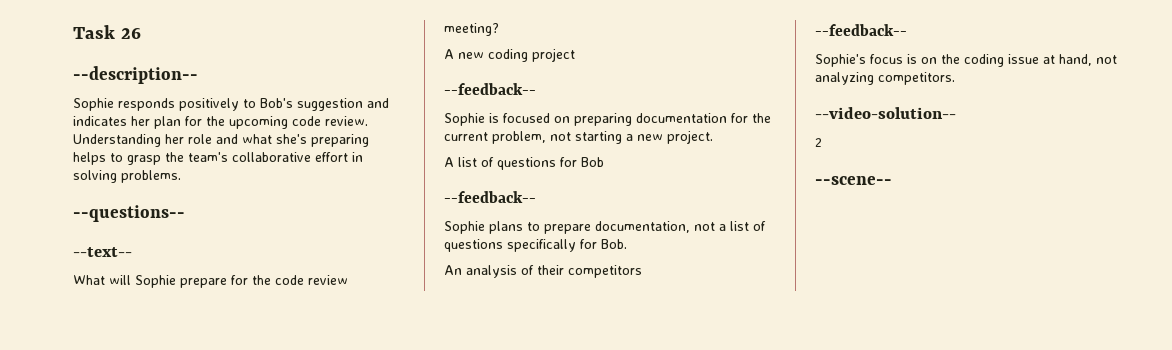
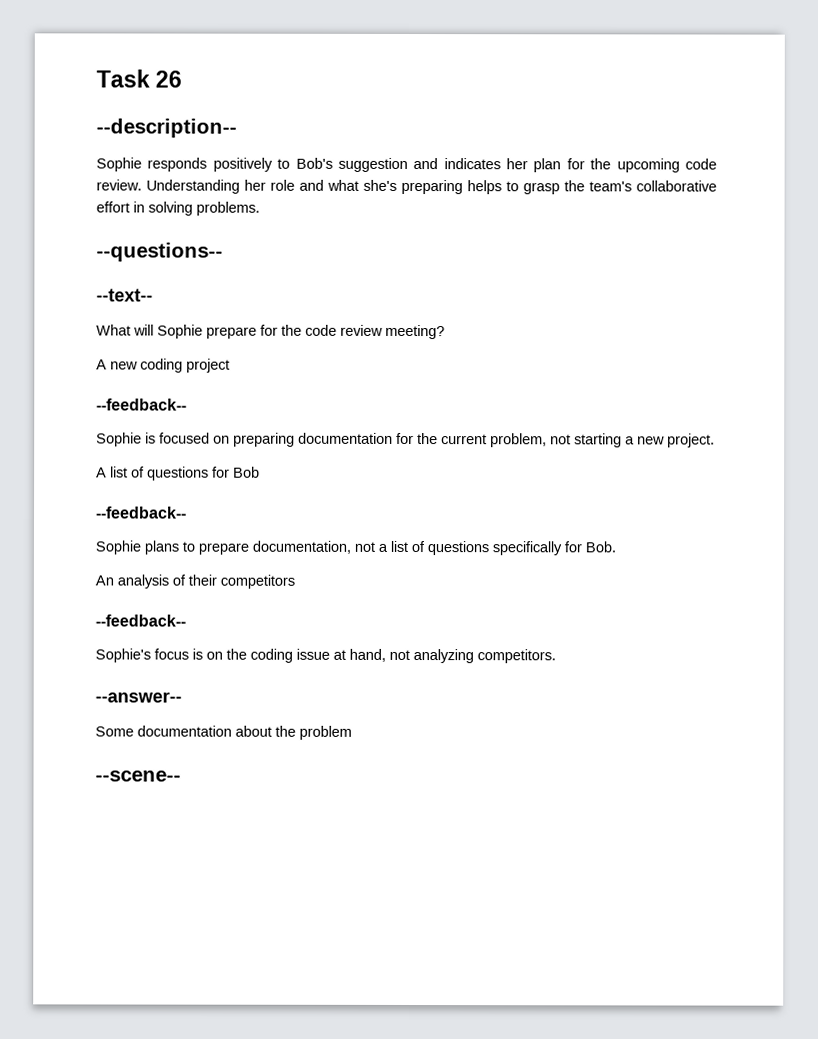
- --video-solution--
- 2
+ --answer--
+ Some documentation about the problem

